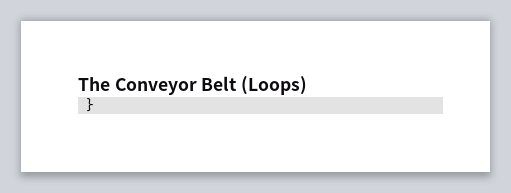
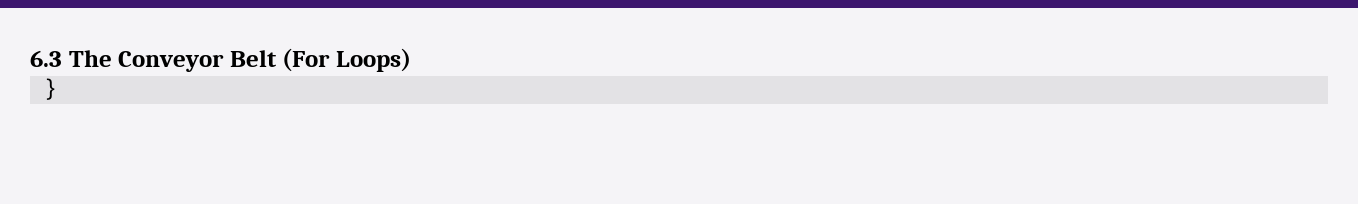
- The Conveyor Belt (Loops)
+ 6.3 The Conveyor Belt (For Loops)

